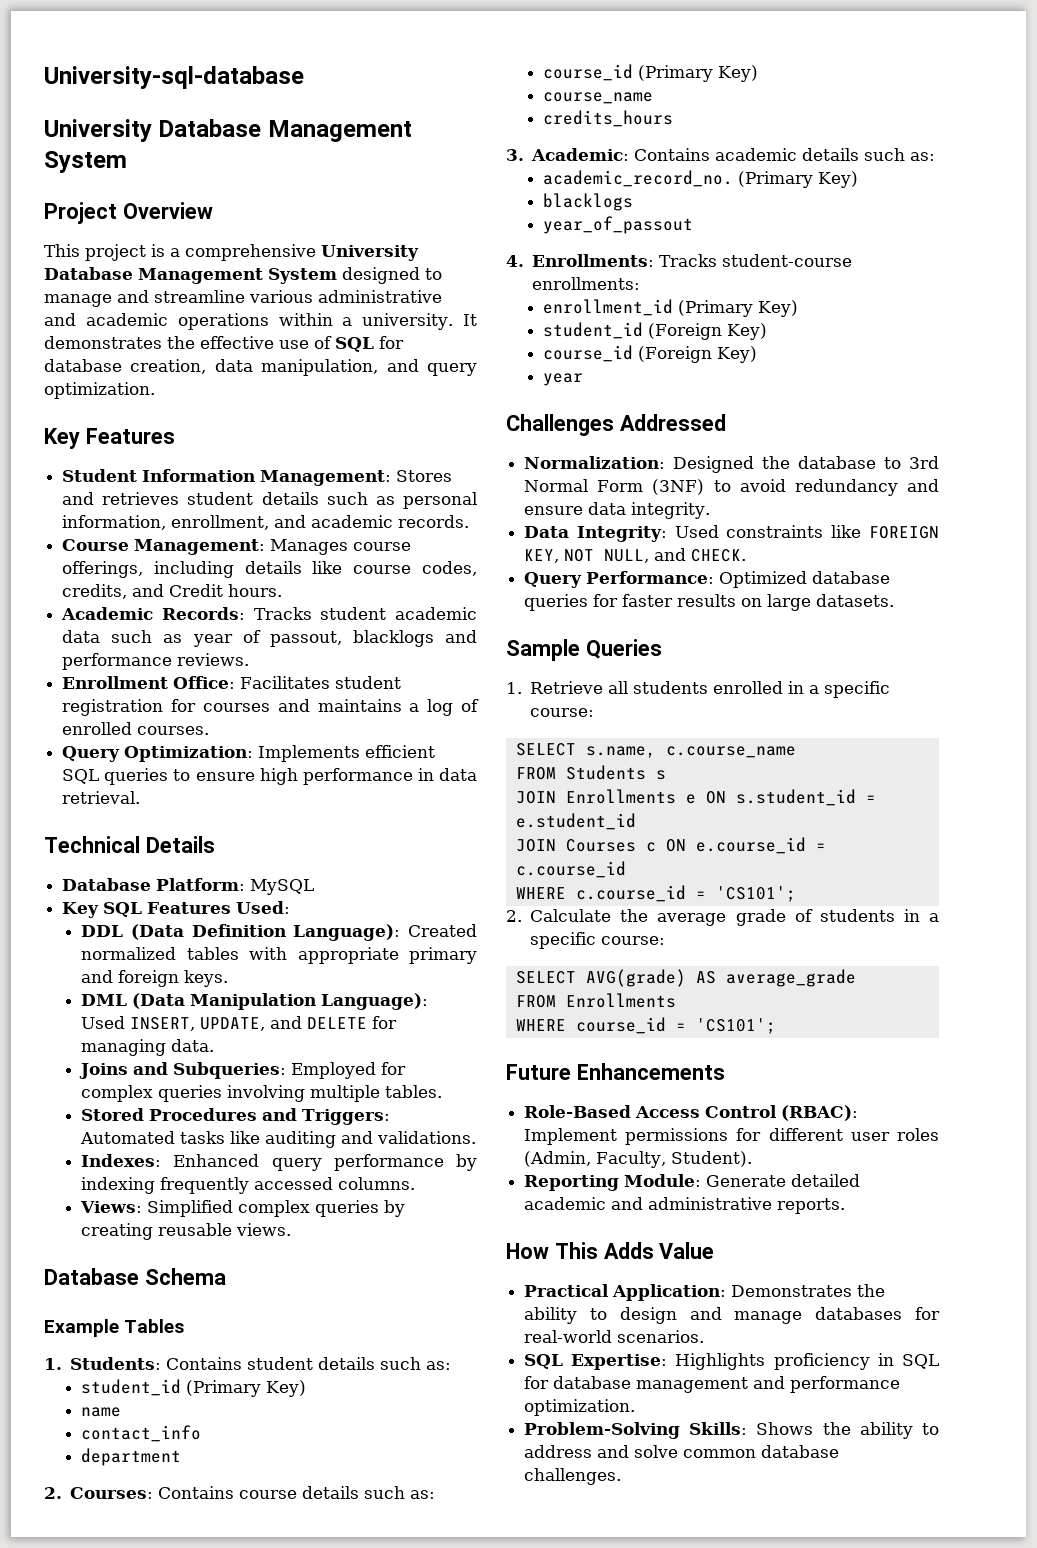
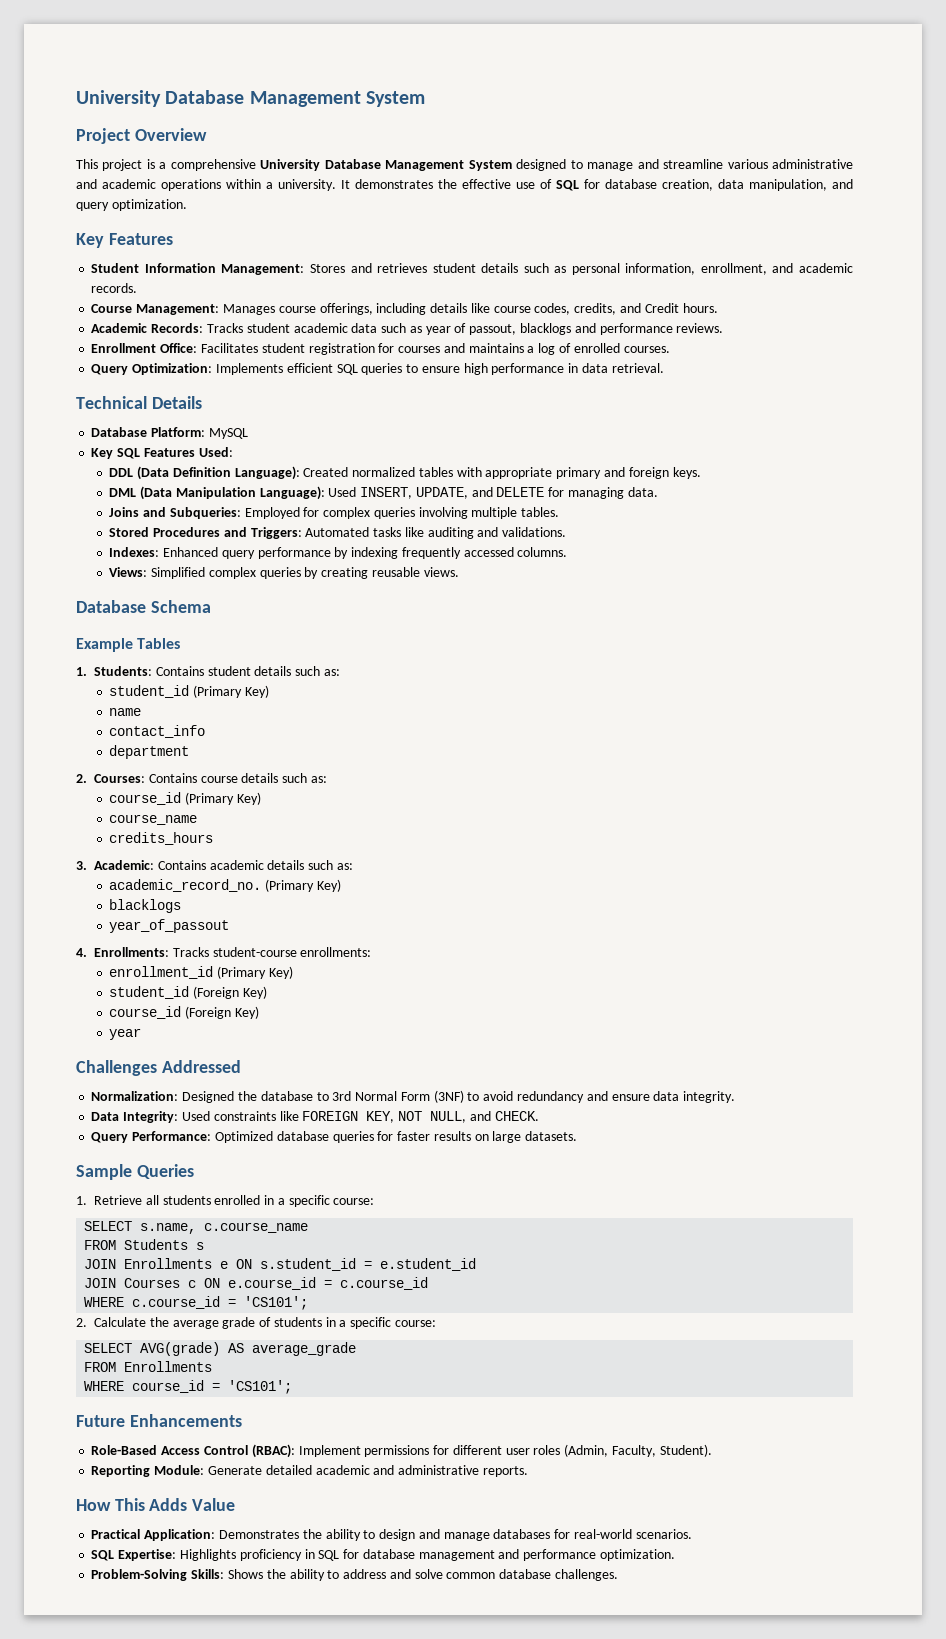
- University-sql-database

